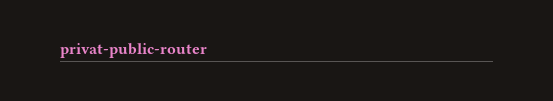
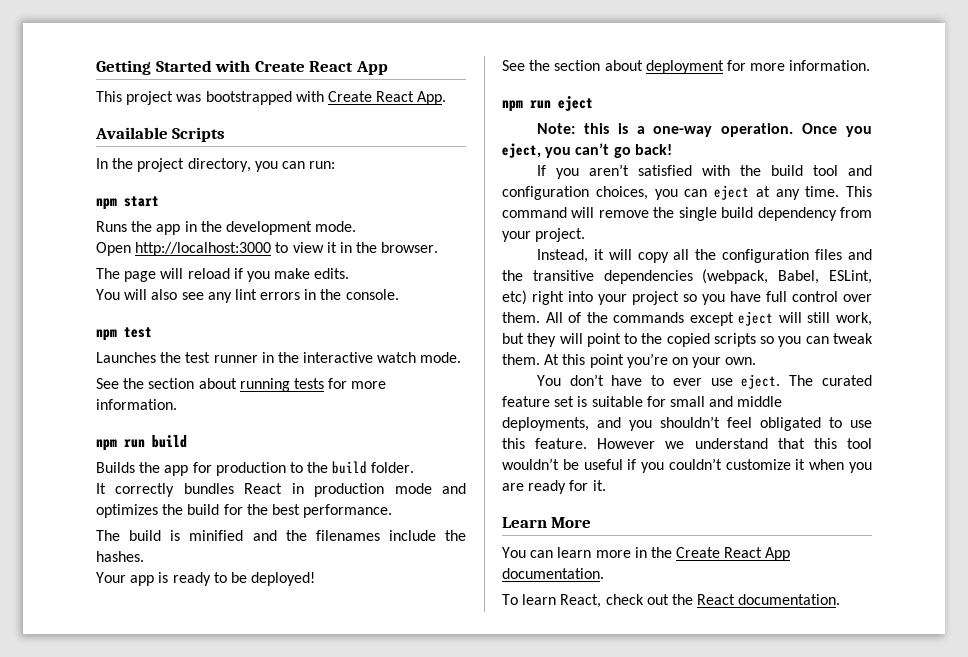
- privat-public-router
+ Getting Started with Create React App
+ This project was bootstrapped with Create React App.
+ Available Scripts
+ In the project directory, you can run:
+ npm start
+ Runs the app in the development mode.
+ Open http://localhost:3000 to view it in the browser.
+ The page will reload if you make edits.
+ You will also see any lint errors in the console.
+ npm test
+ Launches the test runner in the interactive watch mode.
+ See the section about running tests for more information.
+ npm run build
+ Builds the app for production to the build folder.
+ It correctly bundles React in production mode and optimizes the build for the best performance.
+ The build is minified and the filenames include the hashes.
+ Your app is ready to be deployed!
+ See the section about deployment for more information.
+ npm run eject
+ Note: this is a one-way operation. Once you eject, you can’t go back!
+ If you aren’t satisfied with the build tool and configuration choices, you can eject at any time. This command will remove the single build dependency from your project.
+ Instead, it will copy all the configuration files and the transitive dependencies (webpack, Babel, ESLint, etc) right into your project so you have full control over them. All of the commands except eject will still work, but they will point to the copied scripts so you can tweak them. At this point you’re on your own.
+ You don’t have to ever use eject. The curated feature set is suitable for small and middle deployments, and you shouldn’t feel obligated to use this feature. However we understand that this tool wouldn’t be useful if you couldn’t customize it when you are ready for it.
+ Learn More
+ You can learn more in the Create React App documentation.
+ To learn React, check out the React documentation.

